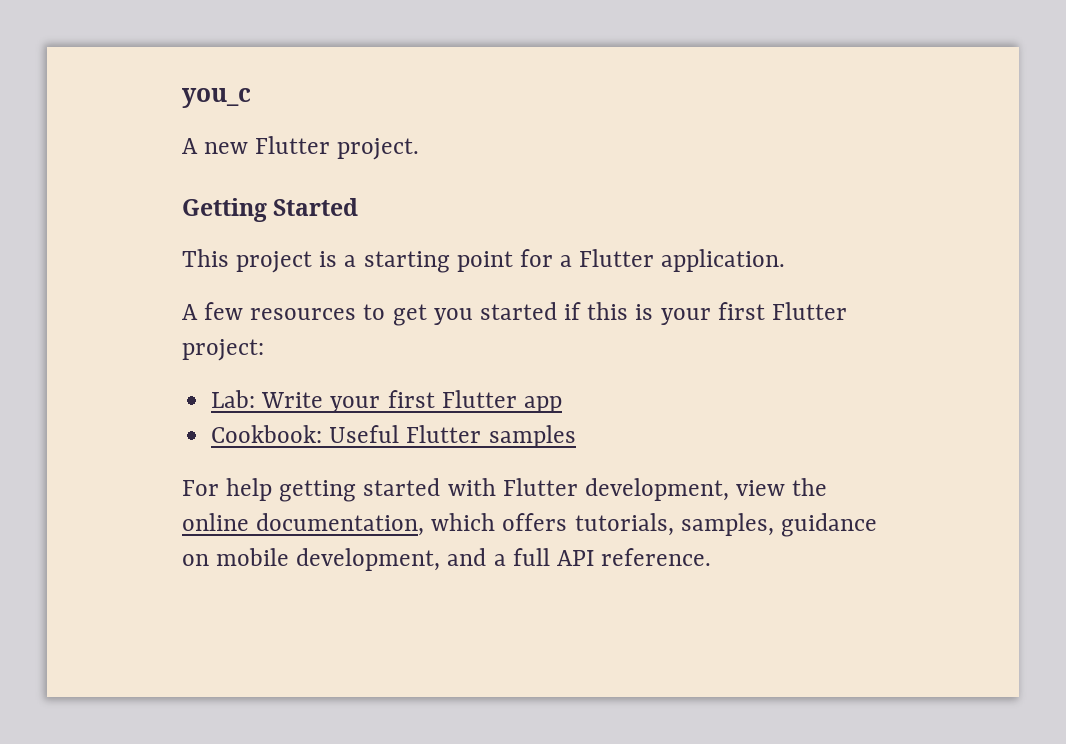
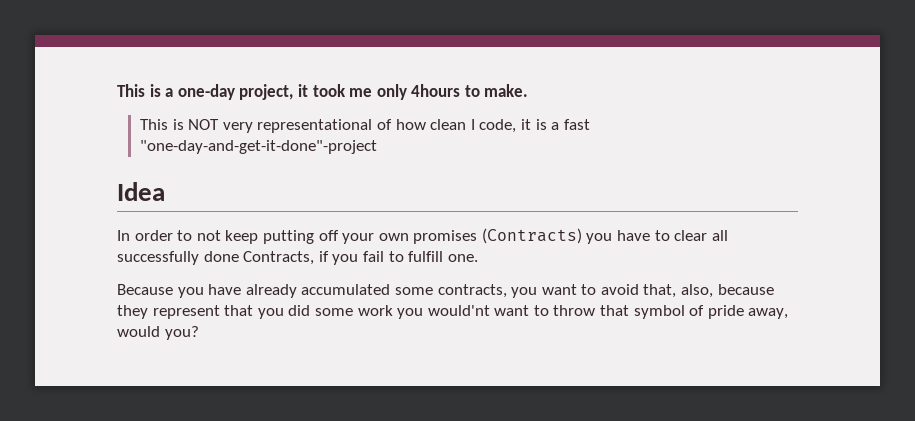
- you_c
- A new Flutter project.
- Getting Started
- This project is a starting point for a Flutter application.
- A few resources to get you started if this is your first Flutter project:
- Lab: Write your first Flutter app
- Cookbook: Useful Flutter samples
- For help getting started with Flutter development, view the online documentation, which offers tutorials, samples, guidance on mobile development, and a full API reference.
+ This is a one-day project, it took me only 4hours to make.
+ This is NOT very representational of how clean I code, it is a fast "one-day-and-get-it-done"-project
+ Idea
+ In order to not keep putting off your own promises (Contracts) you have to clear all successfully done Contracts, if you fail to fulfill one.
+ Because you have already accumulated some contracts, you want to avoid that, also, because they represent that you did some work you would'nt want to throw that symbol of pride away, would you?

